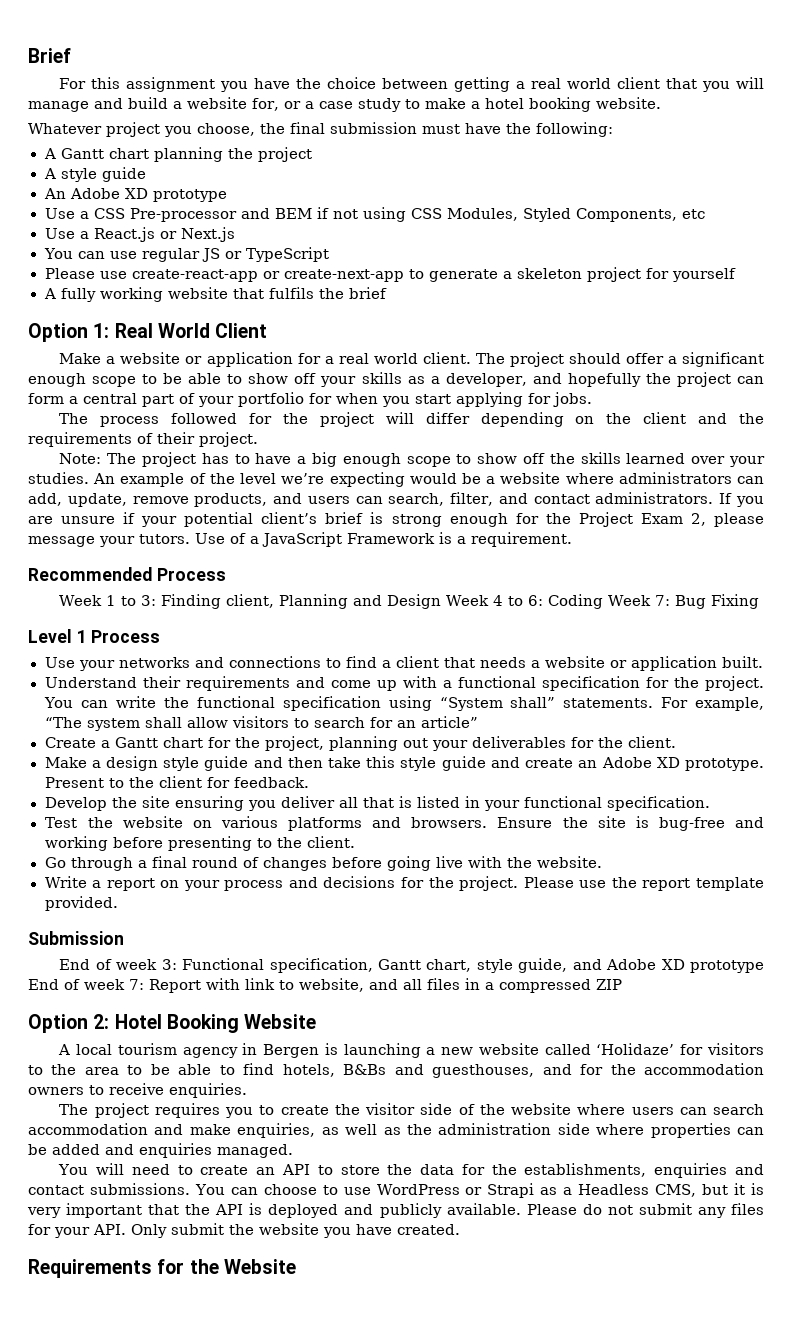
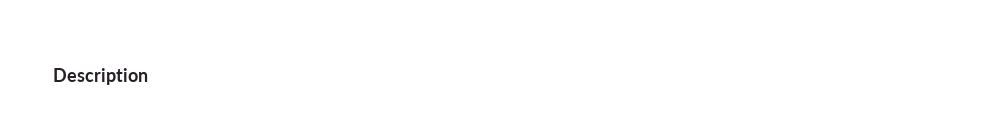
- Brief
- For this assignment you have the choice between getting a real world client that you will manage and build a website for, or a case study to make a hotel booking website.
- Whatever project you choose, the final submission must have the following:
- A Gantt chart planning the project
- A style guide
- An Adobe XD prototype
- Use a CSS Pre-processor and BEM if not using CSS Modules, Styled Components, etc
- Use a React.js or Next.js
- You can use regular JS or TypeScript
- Please use create-react-app or create-next-app to generate a skeleton project for yourself
- A fully working website that fulfils the brief
- Option 1: Real World Client
- Make a website or application for a real world client. The project should offer a significant enough scope to be able to show off your skills as a developer, and hopefully the project can form a central part of your portfolio for when you start applying for jobs.
- The process followed for the project will differ depending on the client and the requirements of their project.
- Note: The project has to have a big enough scope to show off the skills learned over your studies. An example of the level we’re expecting would be a website where administrators can add, update, remove products, and users can search, filter, and contact administrators. If you are unsure if your potential client’s brief is strong enough for the Project Exam 2, please message your tutors. Use of a JavaScript Framework is a requirement.
- Recommended Process
- Week 1 to 3: Finding client, Planning and Design Week 4 to 6: Coding Week 7: Bug Fixing
- Level 1 Process
- Use your networks and connections to find a client that needs a website or application built.
- Understand their requirements and come up with a functional specification for the project. You can write the functional specification using “System shall” statements. For example, “The system shall allow visitors to search for an article”
- Create a Gantt chart for the project, planning out your deliverables for the client.
- Make a design style guide and then take this style guide and create an Adobe XD prototype. Present to the client for feedback.
- Develop the site ensuring you deliver all that is listed in your functional specification.
- Test the website on various platforms and browsers. Ensure the site is bug-free and working before presenting to the client.
- Go through a final round of changes before going live with the website.
- Write a report on your process and decisions for the project. Please use the report template provided.
- Submission
- End of week 3: Functional specification, Gantt chart, style guide, and Adobe XD prototype End of week 7: Report with link to website, and all files in a compressed ZIP
- Option 2: Hotel Booking Website
- A local tourism agency in Bergen is launching a new website called ‘Holidaze’ for visitors to the area to be able to find hotels, B&Bs and guesthouses, and for the accommodation owners to receive enquiries.
- The project requires you to create the visitor side of the website where users can search accommodation and make enquiries, as well as the administration side where properties can be added and enquiries managed.
- You will need to create an API to store the data for the establishments, enquiries and contact submissions. You can choose to use WordPress or Strapi as a Headless CMS, but it is very important that the API is deployed and publicly available. Please do not submit any files for your API. Only submit the website you have created.
- Requirements for the Website
+ Description

